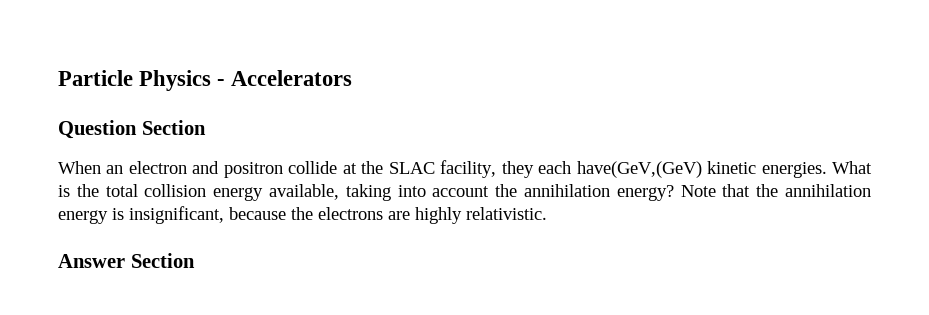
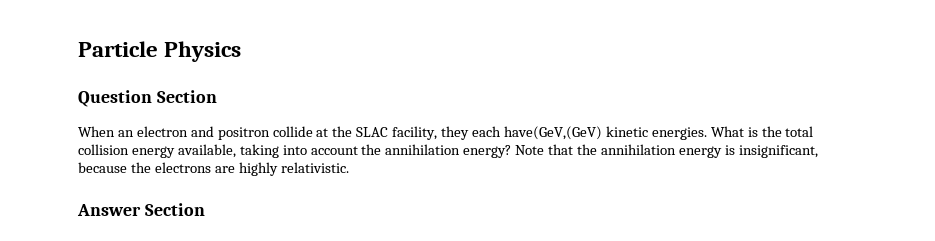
- Particle Physics - Accelerators
+ Particle Physics

